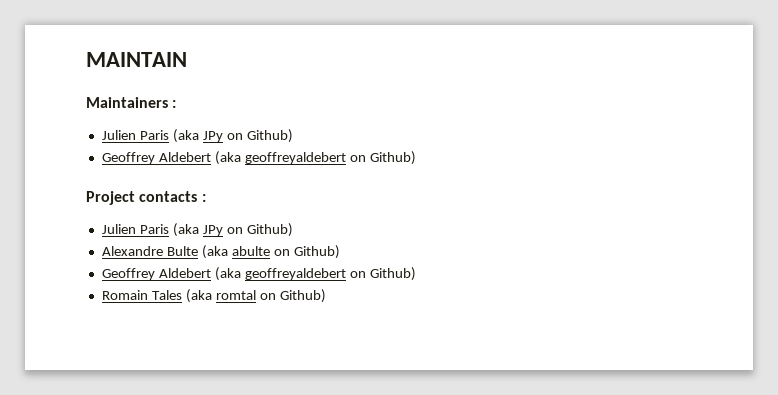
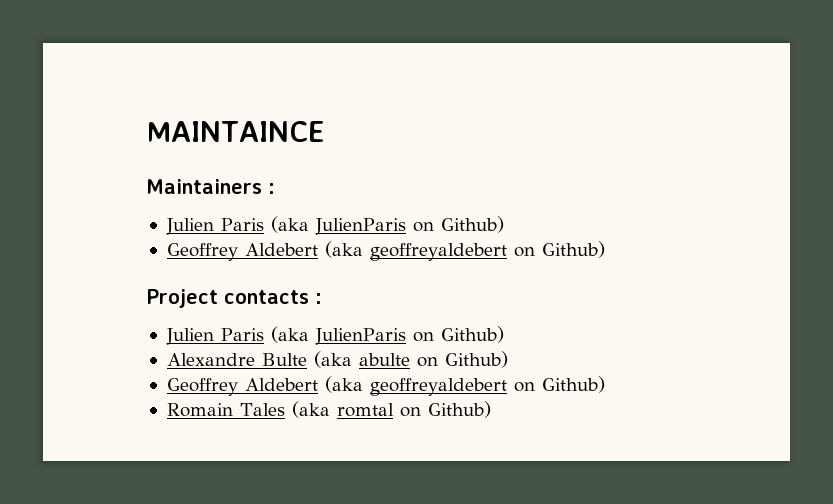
- MAINTAIN
+ MAINTAINCE
  Maintainers :
- Julien Paris (aka JPy on Github)
+ Julien Paris (aka JulienParis on Github)
  Project contacts :
- Julien Paris (aka JPy on Github)
+ Julien Paris (aka JulienParis on Github)

